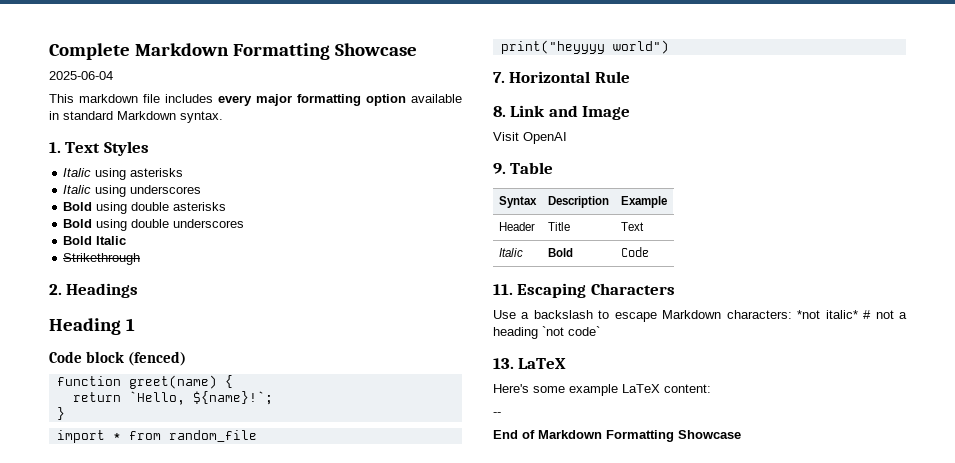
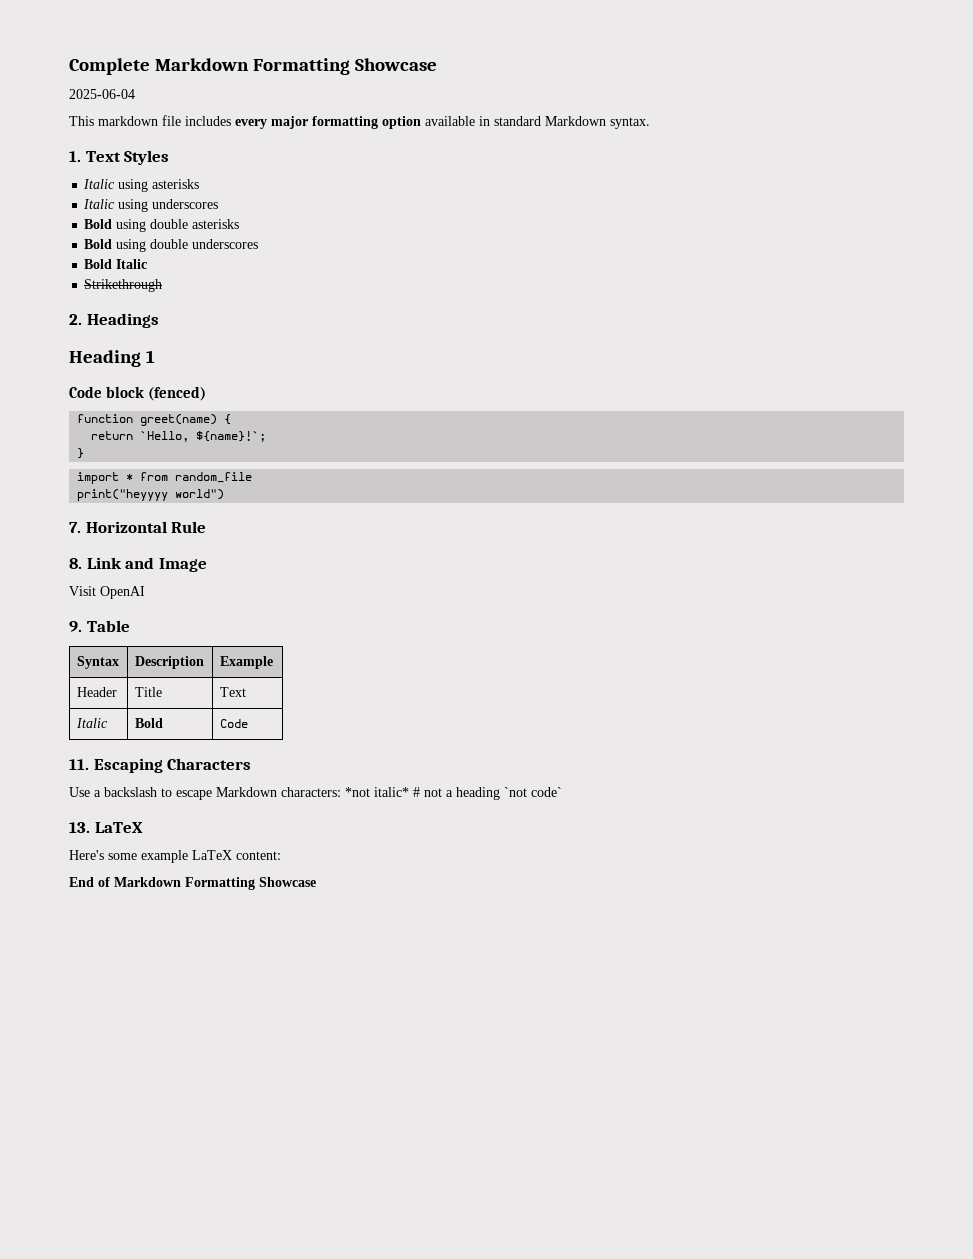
- --

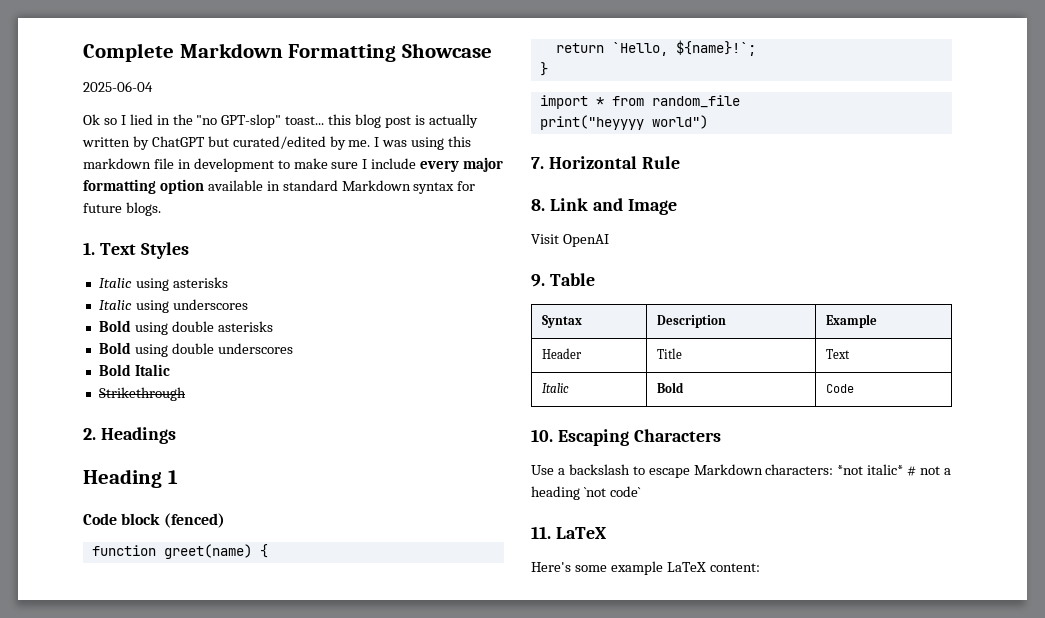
- This markdown file includes every major formatting option available in standard Markdown syntax.
+ Ok so I lied in the "no GPT-slop" toast... this blog post is actually written by ChatGPT but curated/edited by me. I was using this markdown file in development to make sure I include every major formatting option available in standard Markdown syntax for future blogs.
- 11. Escaping Characters
+ 10. Escaping Characters
- 13. LaTeX
+ 11. LaTeX
- End of Markdown Formatting Showcase

